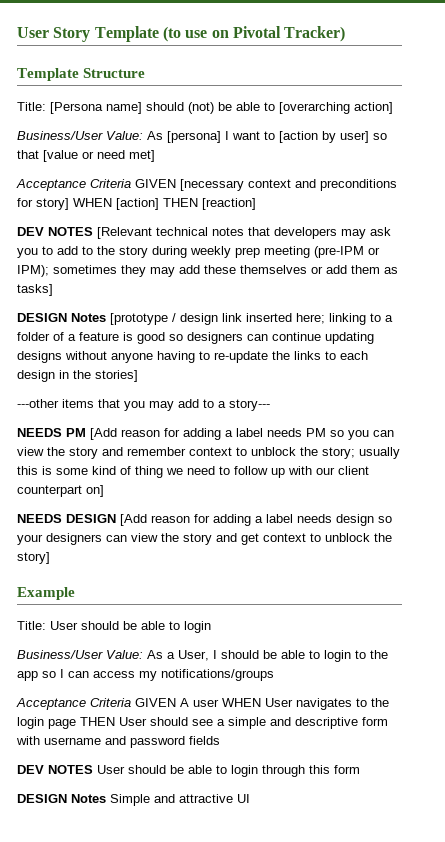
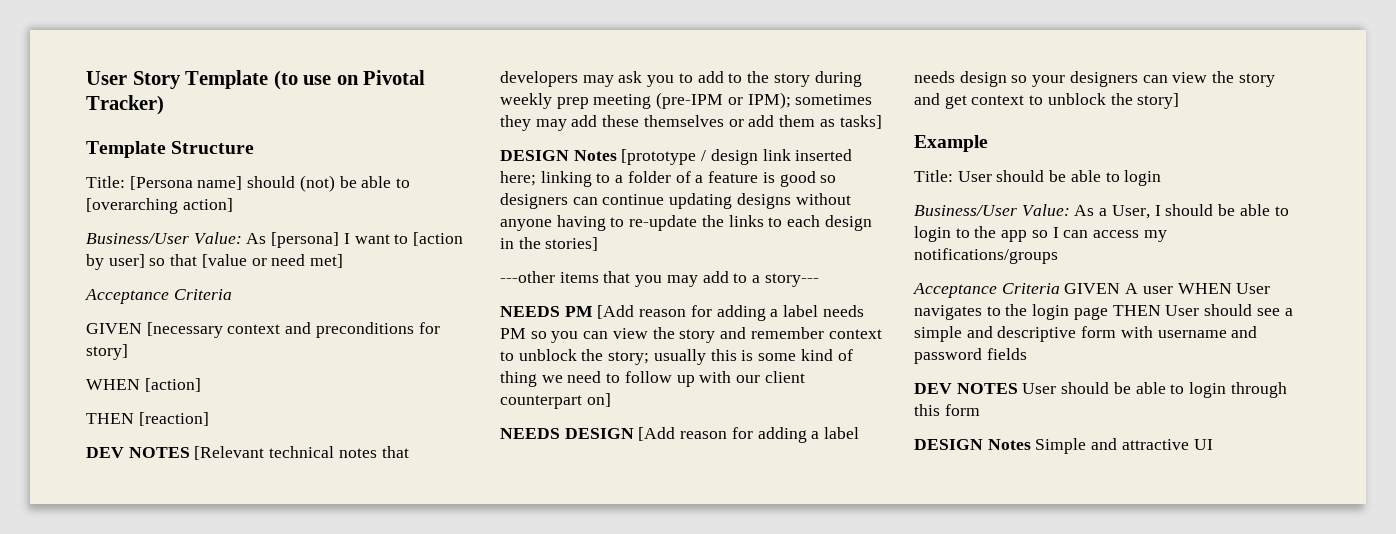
  Business/User Value: As [persona] I want to [action by user] so that [value or need met]
- Acceptance Criteria GIVEN [necessary context and preconditions for story] WHEN [action] THEN [reaction]
+ Acceptance Criteria
+ GIVEN [necessary context and preconditions for story]
+ WHEN [action]
+ THEN [reaction]

